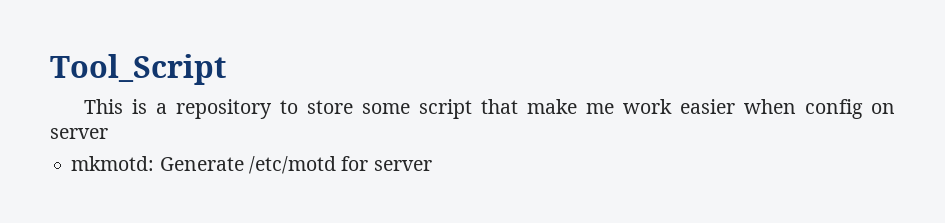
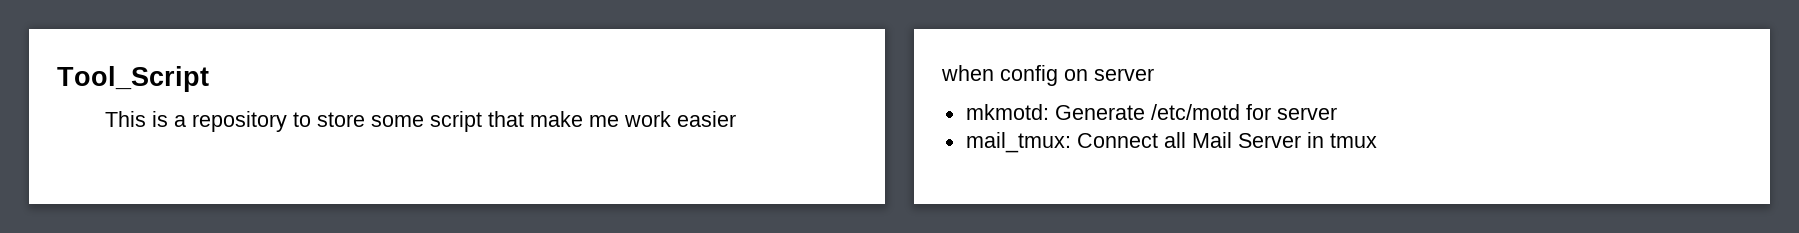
+ mail_tmux: Connect all Mail Server in tmux

